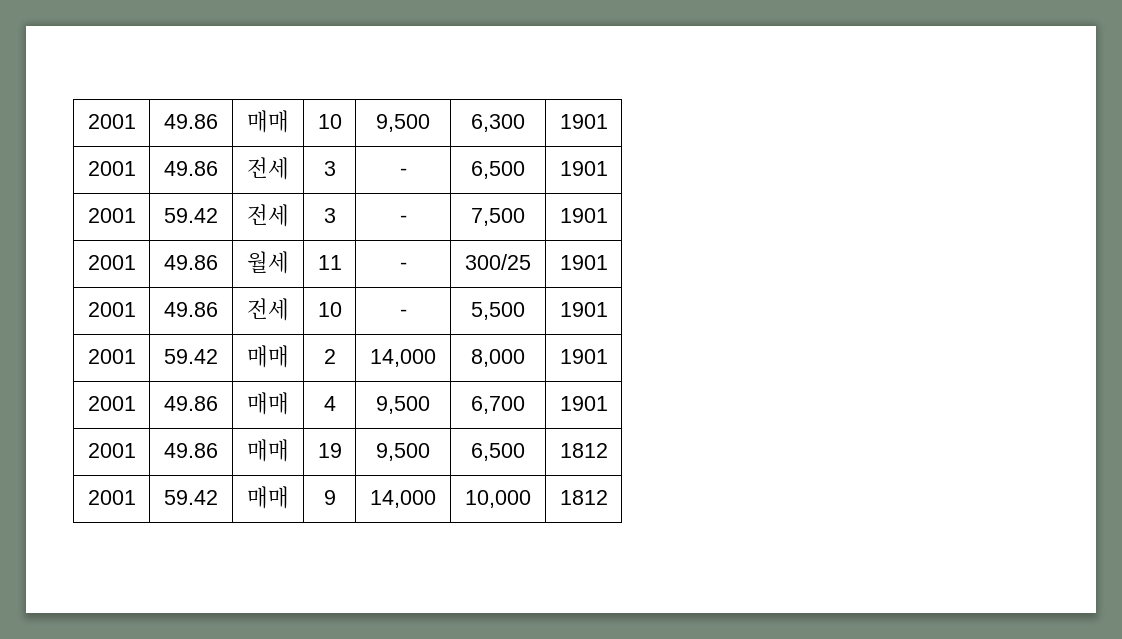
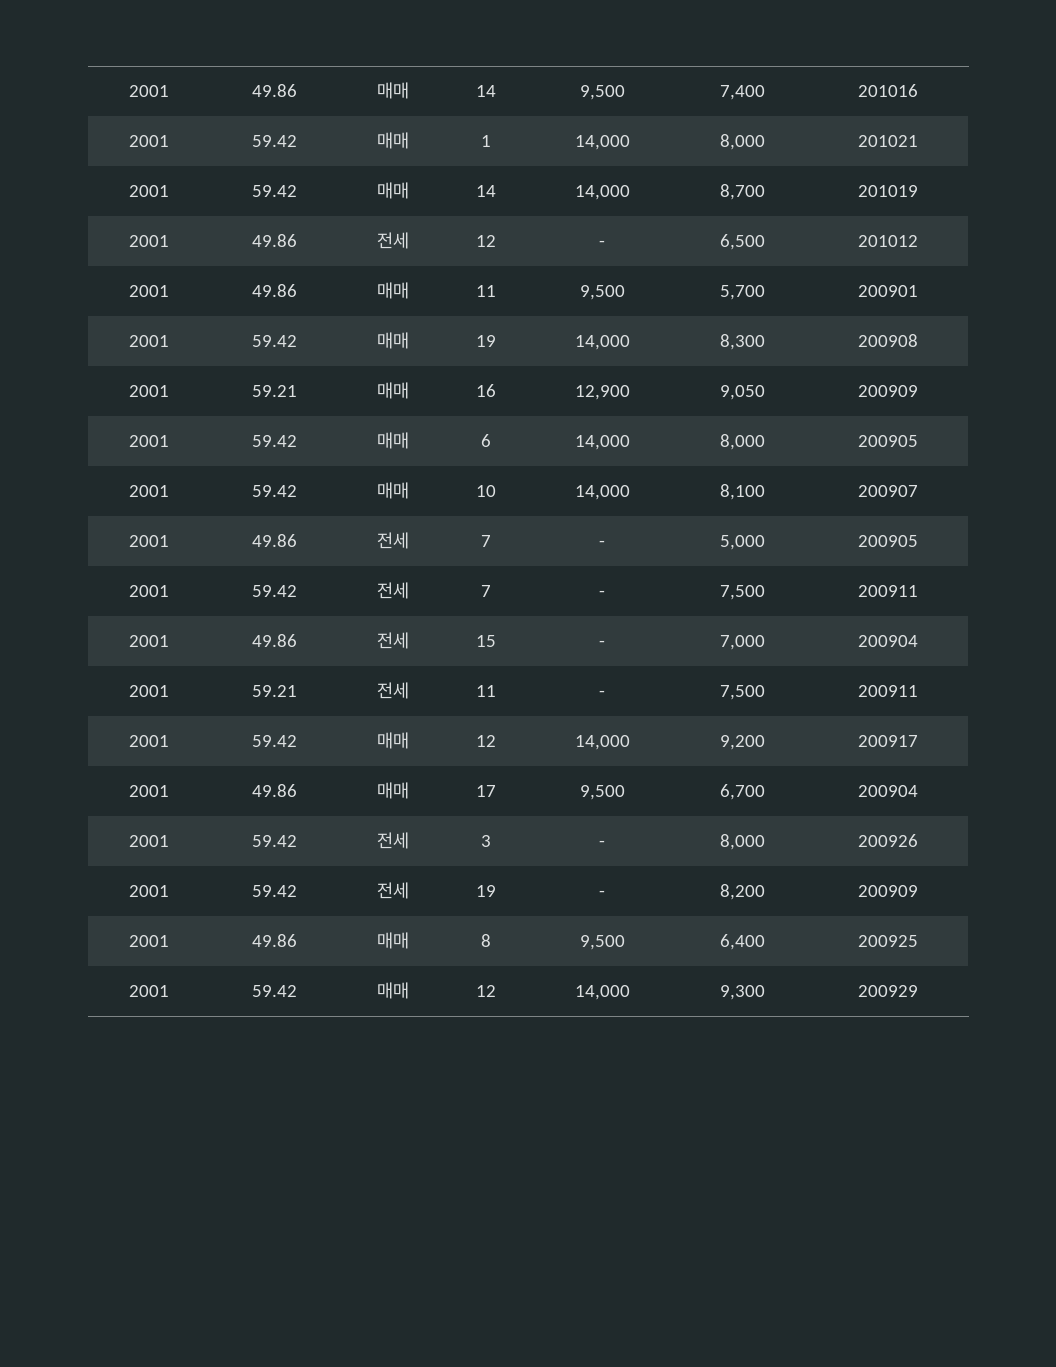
- 2001 | 49.86 | 매매 | 10 | 9,500 | 6,300 | 1901
- 2001 | 49.86 | 전세 | 3 | - | 6,500 | 1901
+ 2001 | 49.86 | 매매 | 14 | 9,500 | 7,400 | 201016
+ 2001 | 59.42 | 매매 | 1 | 14,000 | 8,000 | 201021
+ 2001 | 59.42 | 매매 | 14 | 14,000 | 8,700 | 201019
+ 2001 | 49.86 | 전세 | 12 | - | 6,500 | 201012
+ 2001 | 49.86 | 매매 | 11 | 9,500 | 5,700 | 200901
+ 2001 | 59.42 | 매매 | 19 | 14,000 | 8,300 | 200908
+ 2001 | 59.21 | 매매 | 16 | 12,900 | 9,050 | 200909
+ 2001 | 59.42 | 매매 | 6 | 14,000 | 8,000 | 200905
+ 2001 | 59.42 | 매매 | 10 | 14,000 | 8,100 | 200907
+ 2001 | 49.86 | 전세 | 7 | - | 5,000 | 200905
+ 2001 | 59.42 | 전세 | 7 | - | 7,500 | 200911
+ 2001 | 49.86 | 전세 | 15 | - | 7,000 | 200904
+ 2001 | 59.21 | 전세 | 11 | - | 7,500 | 200911
+ 2001 | 59.42 | 매매 | 12 | 14,000 | 9,200 | 200917
+ 2001 | 49.86 | 매매 | 17 | 9,500 | 6,700 | 200904
- 2001 | 59.42 | 전세 | 3 | - | 7,500 | 1901
- 2001 | 49.86 | 월세 | 11 | - | 300/25 | 1901
- 2001 | 49.86 | 전세 | 10 | - | 5,500 | 1901
- 2001 | 59.42 | 매매 | 2 | 14,000 | 8,000 | 1901
- 2001 | 49.86 | 매매 | 4 | 9,500 | 6,700 | 1901
- 2001 | 49.86 | 매매 | 19 | 9,500 | 6,500 | 1812
- 2001 | 59.42 | 매매 | 9 | 14,000 | 10,000 | 1812
+ 2001 | 59.42 | 전세 | 3 | - | 8,000 | 200926
+ 2001 | 59.42 | 전세 | 19 | - | 8,200 | 200909
+ 2001 | 49.86 | 매매 | 8 | 9,500 | 6,400 | 200925
+ 2001 | 59.42 | 매매 | 12 | 14,000 | 9,300 | 200929

